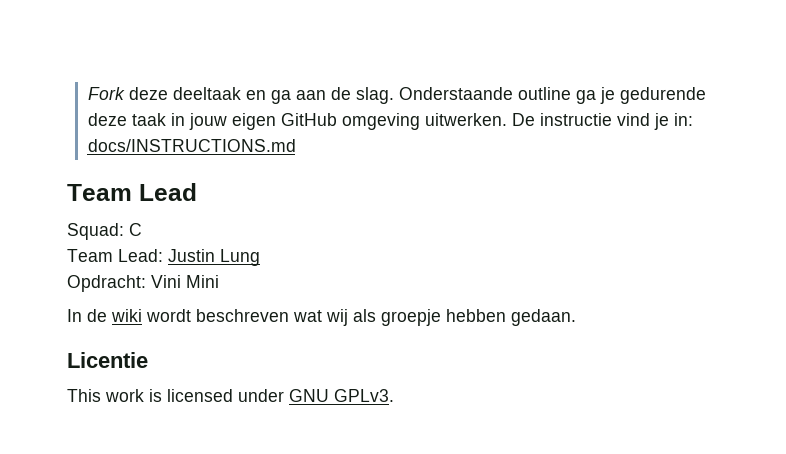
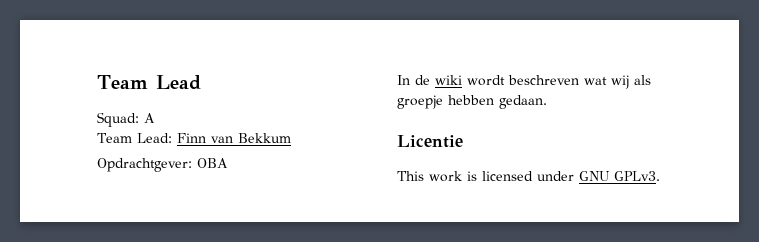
- Fork deze deeltaak en ga aan de slag. Onderstaande outline ga je gedurende deze taak in jouw eigen GitHub omgeving uitwerken. De instructie vind je in: docs/INSTRUCTIONS.md
- Squad: C
+ Squad: A
- Team Lead: Justin Lung
- Opdracht: Vini Mini
+ Team Lead: Finn van Bekkum
+ Opdrachtgever: OBA

